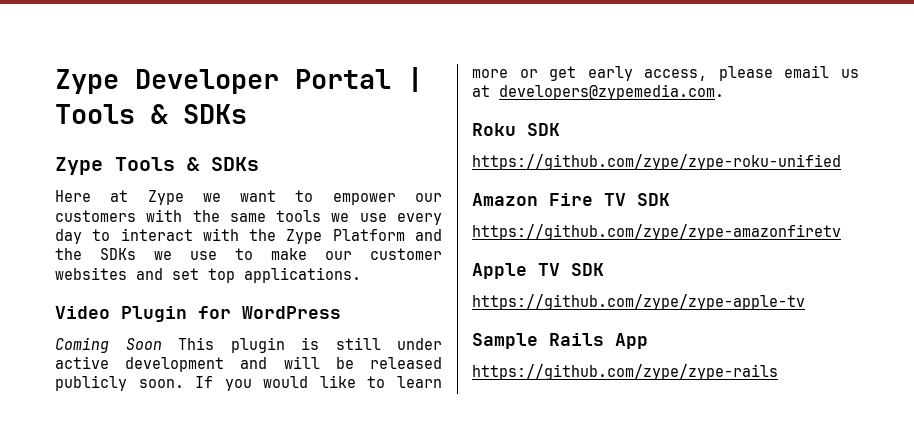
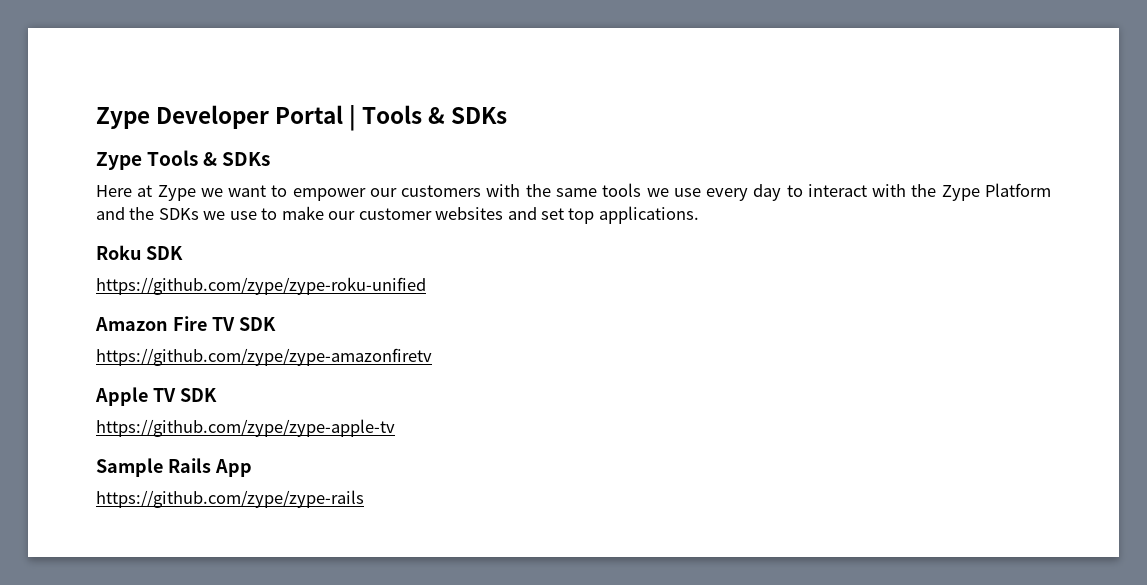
- Video Plugin for WordPress
- Coming Soon This plugin is still under active development and will be released publicly soon. If you would like to learn more or get early access, please email us at developers@zypemedia.com.

